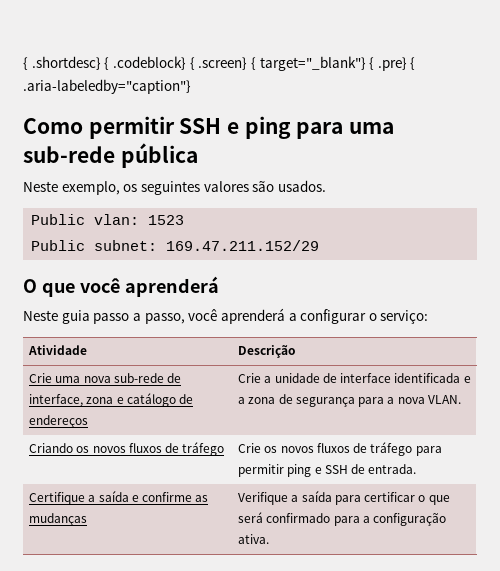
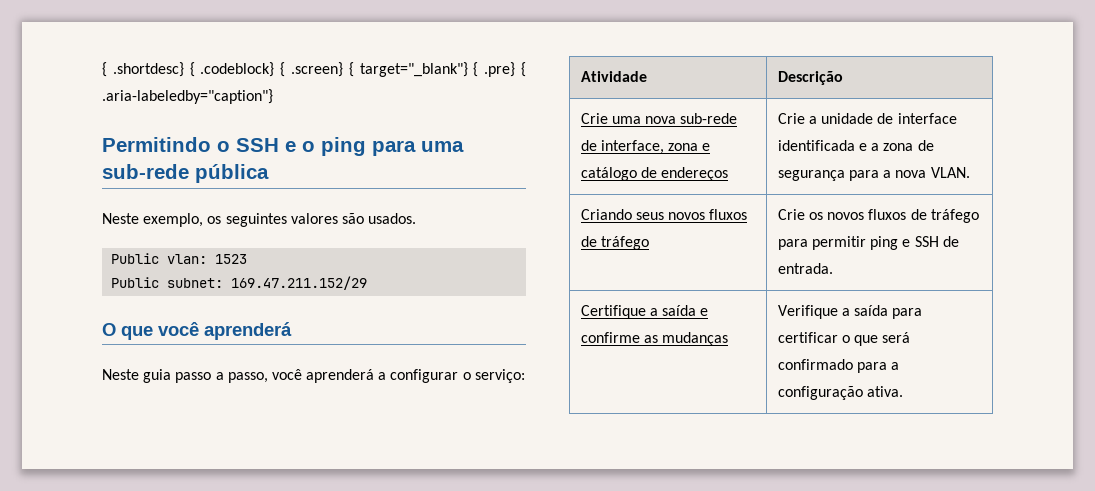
- Como permitir SSH e ping para uma sub-rede pública
+ Permitindo o SSH e o ping para uma sub-rede pública
- Criando os novos fluxos de tráfego | Crie os novos fluxos de tráfego para permitir ping e SSH de entrada.
+ Criando seus novos fluxos de tráfego | Crie os novos fluxos de tráfego para permitir ping e SSH de entrada.

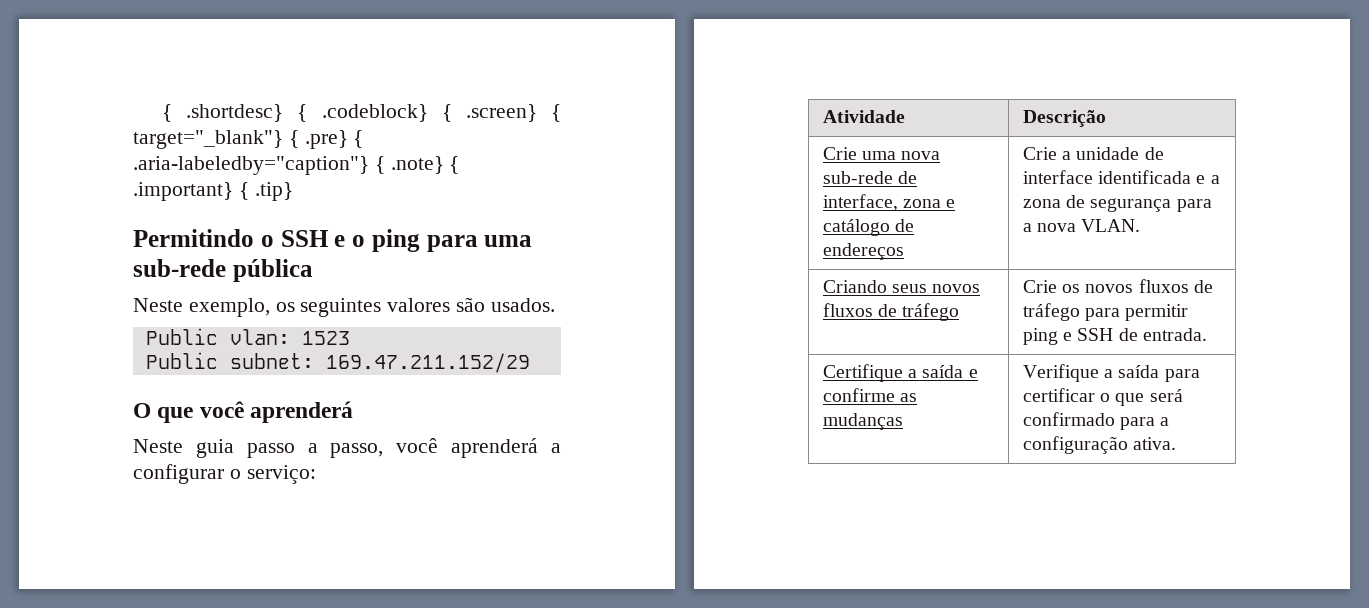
- { .shortdesc} { .codeblock} { .screen} { target="_blank"} { .pre} { .aria-labeledby="caption"}
+ { .shortdesc} { .codeblock} { .screen} { target="_blank"} { .pre} { .aria-labeledby="caption"} { .note} { .important} { .tip}

